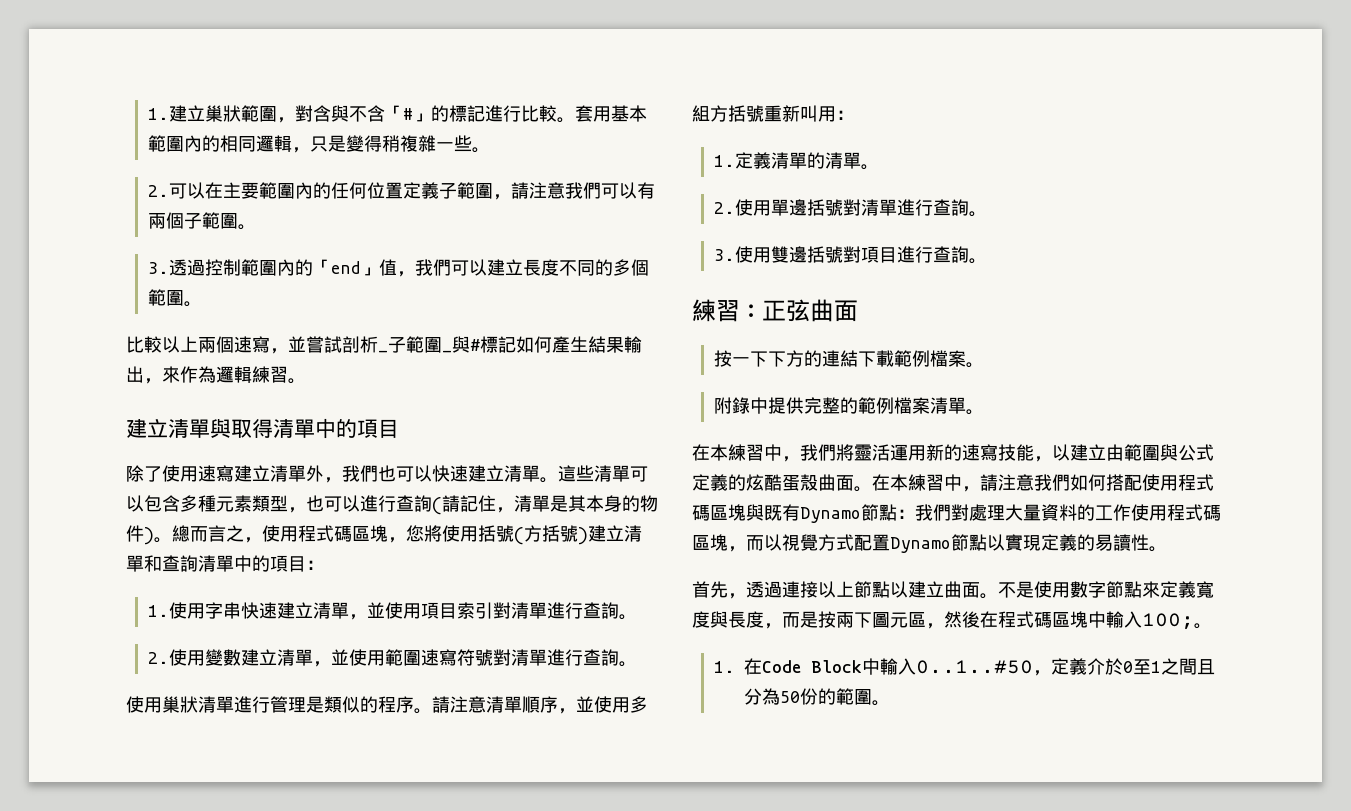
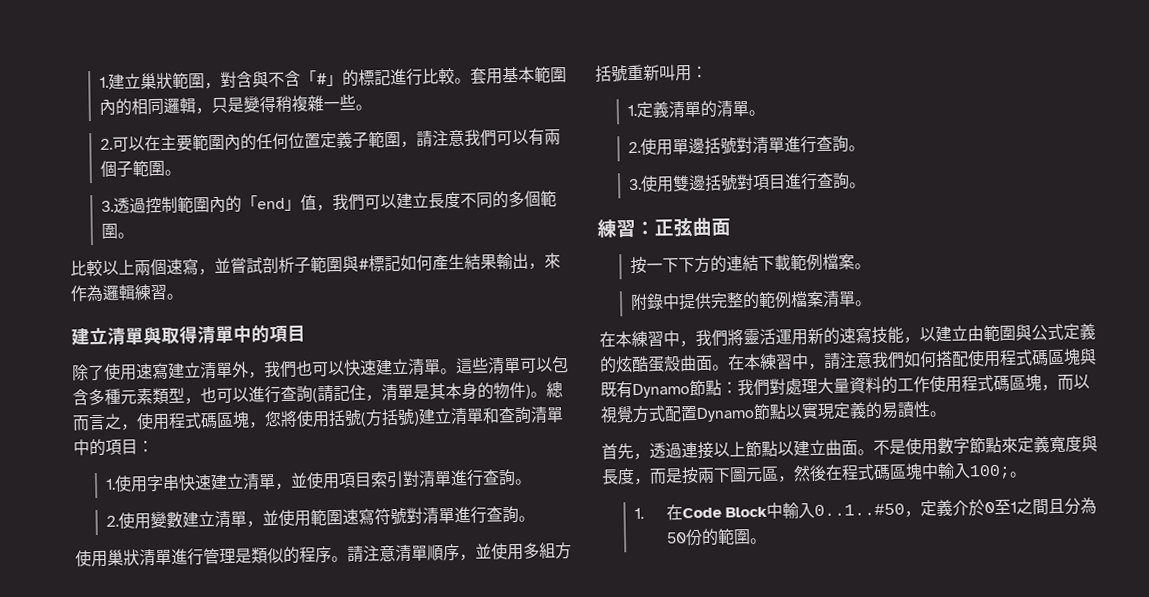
- 比較以上兩個速寫，並嘗試剖析_子範圍_與#標記如何產生結果輸出，來作為邏輯練習。
+ 比較以上兩個速寫，並嘗試剖析子範圍與#標記如何產生結果輸出，來作為邏輯練習。

